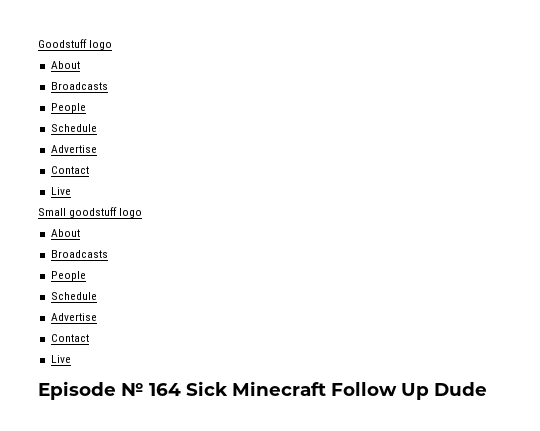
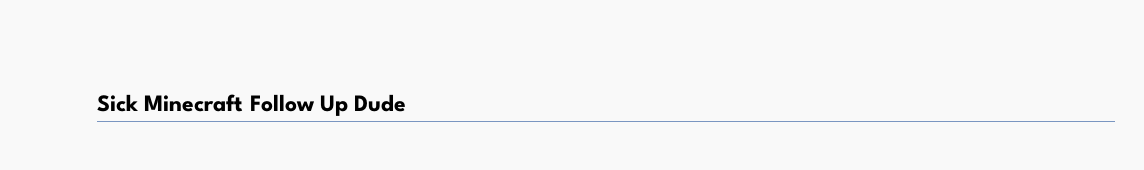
- Goodstuff logo
- About
- Broadcasts
- People
- Schedule
- Advertise
- Contact
- Live
- Small goodstuff logo
- About
- Broadcasts
- People
- Schedule
- Advertise
- Contact
- Live
- Episode № 164 Sick Minecraft Follow Up Dude
+ Sick Minecraft Follow Up Dude

